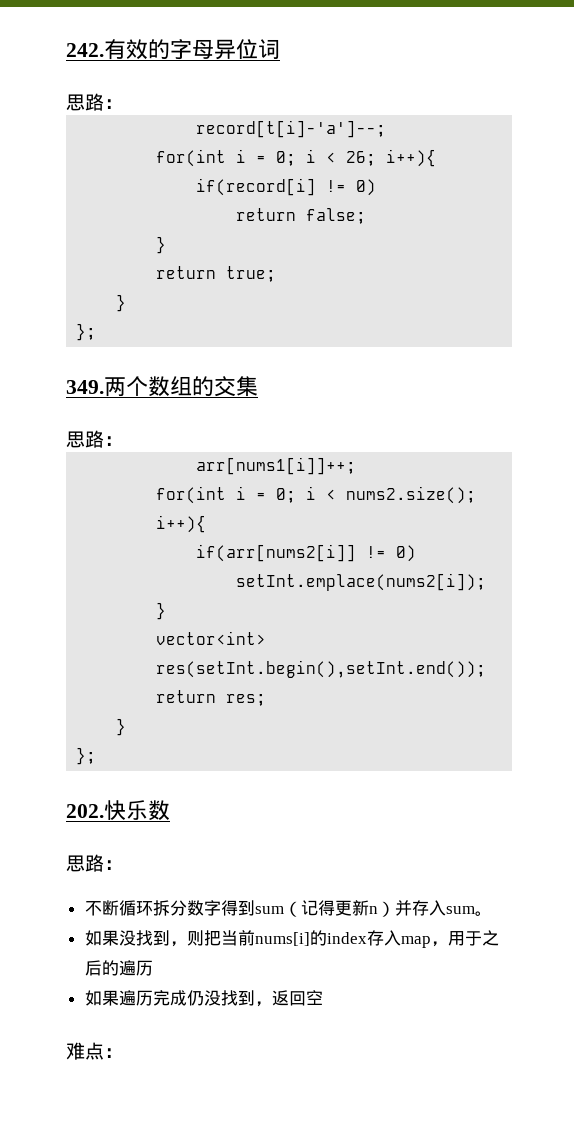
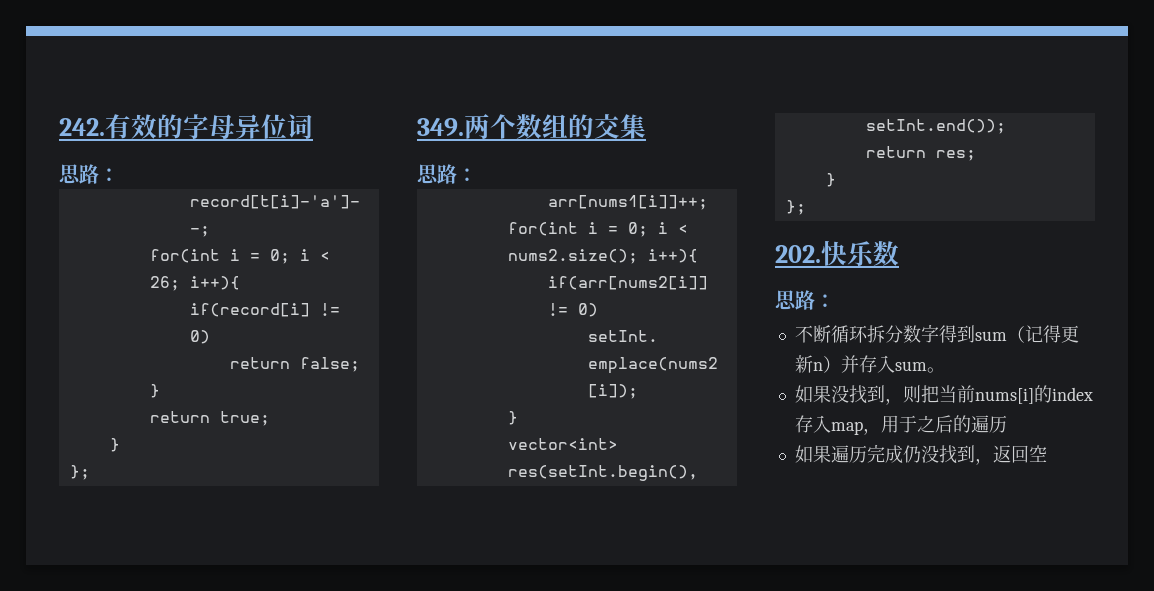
- 难点：

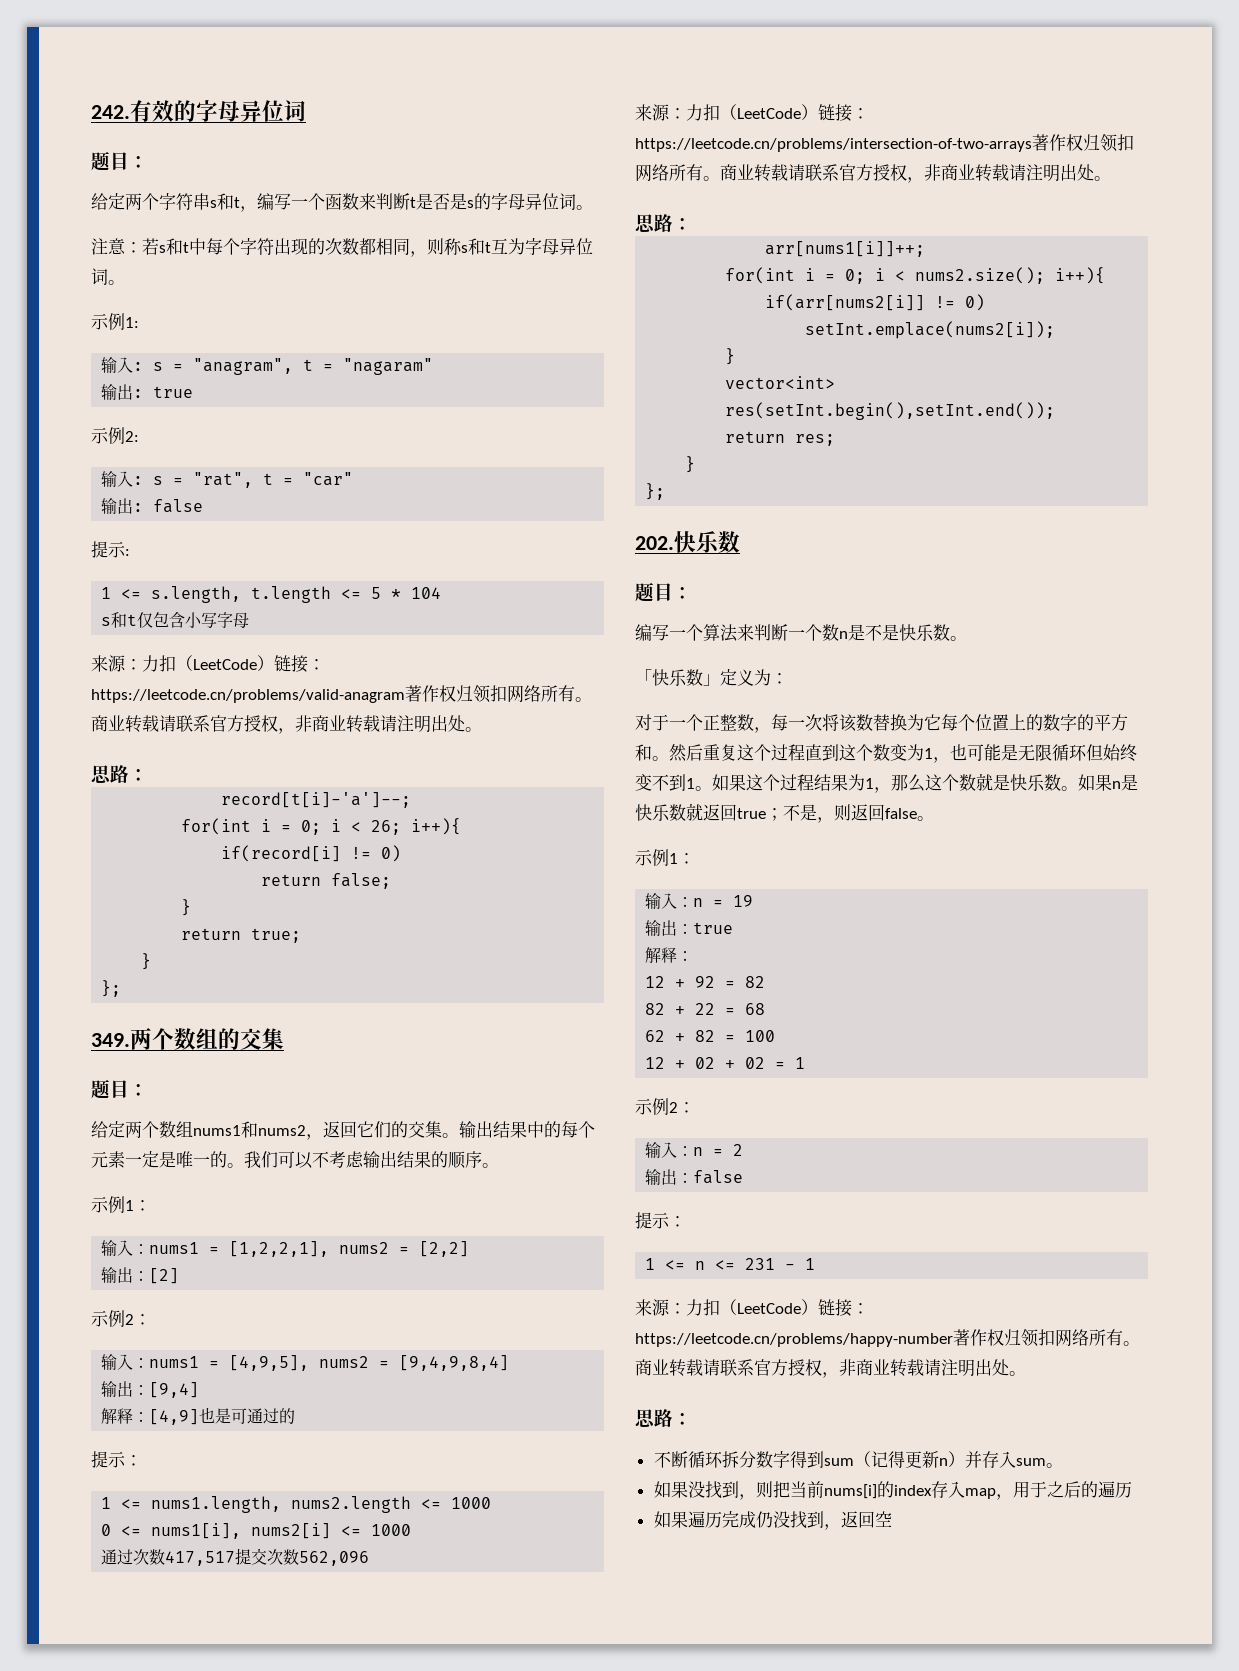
  242.有效的字母异位词
+ 题目：
+ 给定两个字符串s和t，编写一个函数来判断t是否是s的字母异位词。
+ 注意：若s和t中每个字符出现的次数都相同，则称s和t互为字母异位词。
+ 示例1:
+ 输入: s = "anagram", t = "nagaram"
+ 输出: true
+ 示例2:
+ 输入: s = "rat", t = "car"
+ 输出: false
+ 提示:
+ 1 <= s.length, t.length <= 5 * 104
+ s和t仅包含小写字母
+ 来源：力扣（LeetCode）链接：https://leetcode.cn/problems/valid-anagram著作权归领扣网络所有。商业转载请联系官方授权，非商业转载请注明出处。
  349.两个数组的交集
+ 题目：
+ 给定两个数组nums1和nums2，返回它们的交集。输出结果中的每个元素一定是唯一的。我们可以不考虑输出结果的顺序。
+ 示例1：
+ 输入：nums1 = [1,2,2,1], nums2 = [2,2]
+ 输出：[2]
+ 示例2：
+ 输入：nums1 = [4,9,5], nums2 = [9,4,9,8,4]
+ 输出：[9,4]
+ 解释：[4,9]也是可通过的
+ 提示：
+ 1 <= nums1.length, nums2.length <= 1000
+ 0 <= nums1[i], nums2[i] <= 1000
+ 通过次数417,517提交次数562,096
+ 来源：力扣（LeetCode）链接：https://leetcode.cn/problems/intersection-of-two-arrays著作权归领扣网络所有。商业转载请联系官方授权，非商业转载请注明出处。
  202.快乐数
+ 题目：
+ 编写一个算法来判断一个数n是不是快乐数。
+ 「快乐数」定义为：
+ 对于一个正整数，每一次将该数替换为它每个位置上的数字的平方和。然后重复这个过程直到这个数变为1，也可能是无限循环但始终变不到1。如果这个过程结果为1，那么这个数就是快乐数。如果n是快乐数就返回true；不是，则返回false。
+ 示例1：
+ 输入：n = 19
+ 输出：true
+ 解释：
+ 12 + 92 = 82
+ 82 + 22 = 68
+ 62 + 82 = 100
+ 12 + 02 + 02 = 1
+ 示例2：
+ 输入：n = 2
+ 输出：false
+ 提示：
+ 1 <= n <= 231 - 1
+ 来源：力扣（LeetCode）链接：https://leetcode.cn/problems/happy-number著作权归领扣网络所有。商业转载请联系官方授权，非商业转载请注明出处。

